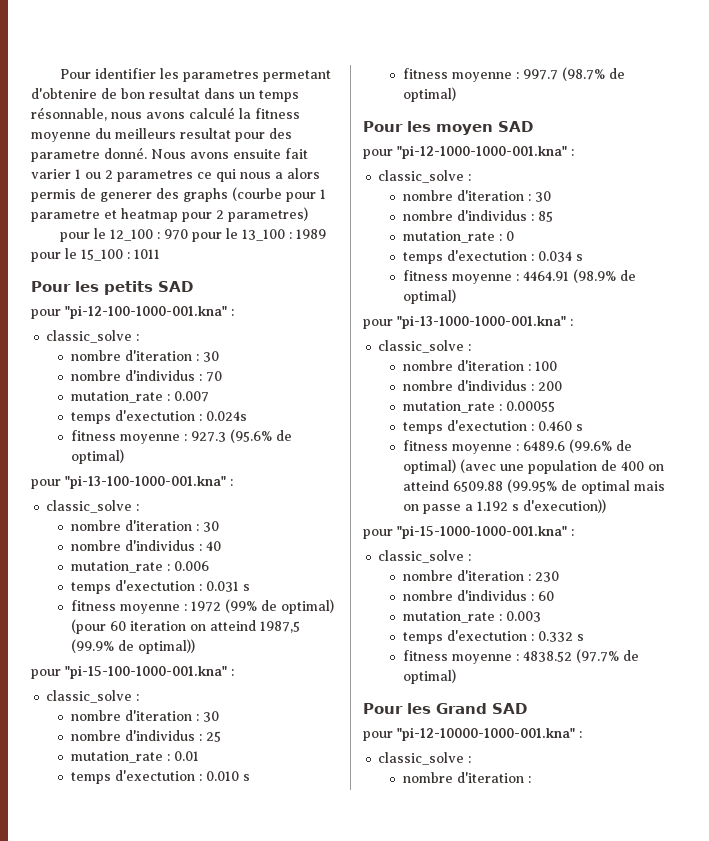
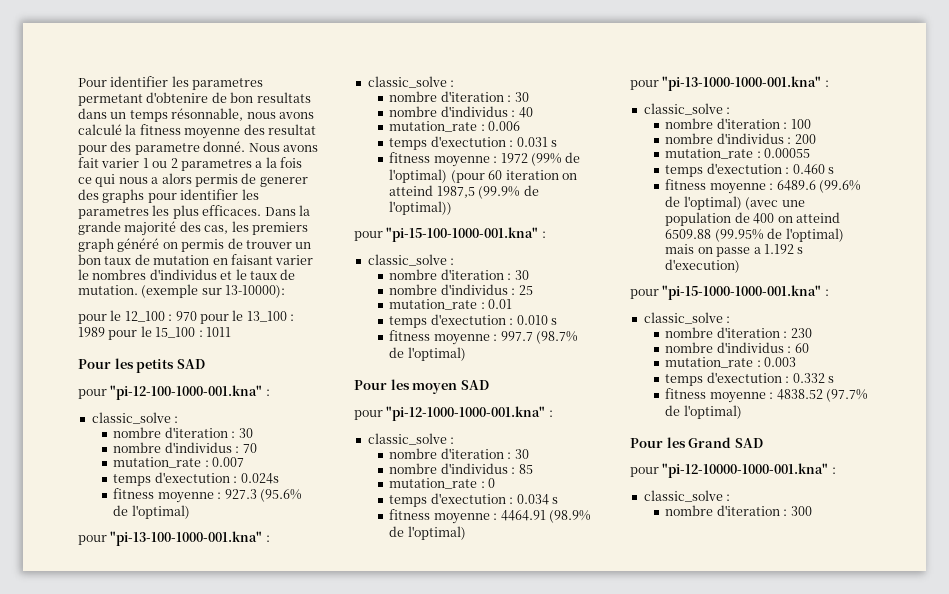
- Pour identifier les parametres permetant d'obtenire de bon resultat dans un temps résonnable, nous avons calculé la fitness moyenne du meilleurs resultat pour des parametre donné.
+ Pour identifier les parametres permetant d'obtenire de bon resultats dans un temps résonnable, nous avons calculé la fitness moyenne des resultat pour des parametre donné.
- Nous avons ensuite fait varier 1 ou 2 parametres ce qui nous a alors permis de generer des graphs (courbe pour 1 parametre et heatmap pour 2 parametres)
+ Nous avons fait varier 1 ou 2 parametres a la fois ce qui nous a alors permis de generer des graphs pour identifier les parametres les plus efficaces. Dans la grande majorité des cas, les premiers graph généré on permis de trouver un bon taux de mutation en faisant varier le nombres d'individus et le taux de mutation. (exemple sur 13-10000):
- fitness moyenne : 927.3 (95.6% de optimal)
+ fitness moyenne : 927.3 (95.6% de l'optimal)
- fitness moyenne : 1972 (99% de optimal) (pour 60 iteration on atteind 1987,5 (99.9% de optimal))
+ fitness moyenne : 1972 (99% de l'optimal) (pour 60 iteration on atteind 1987,5 (99.9% de l'optimal))
- fitness moyenne : 997.7 (98.7% de optimal)
+ fitness moyenne : 997.7 (98.7% de l'optimal)
- fitness moyenne : 4464.91 (98.9% de optimal)
+ fitness moyenne : 4464.91 (98.9% de l'optimal)
- fitness moyenne : 6489.6 (99.6% de optimal) (avec une population de 400 on atteind 6509.88 (99.95% de optimal mais on passe a 1.192 s d'execution))
+ fitness moyenne : 6489.6 (99.6% de l'optimal) (avec une population de 400 on atteind 6509.88 (99.95% de l'optimal) mais on passe a 1.192 s d'execution)
- fitness moyenne : 4838.52 (97.7% de optimal)
+ fitness moyenne : 4838.52 (97.7% de l'optimal)
  pour "pi-12-10000-1000-001.kna" :
  classic_solve :
- nombre d'iteration :
+ nombre d'iteration : 300

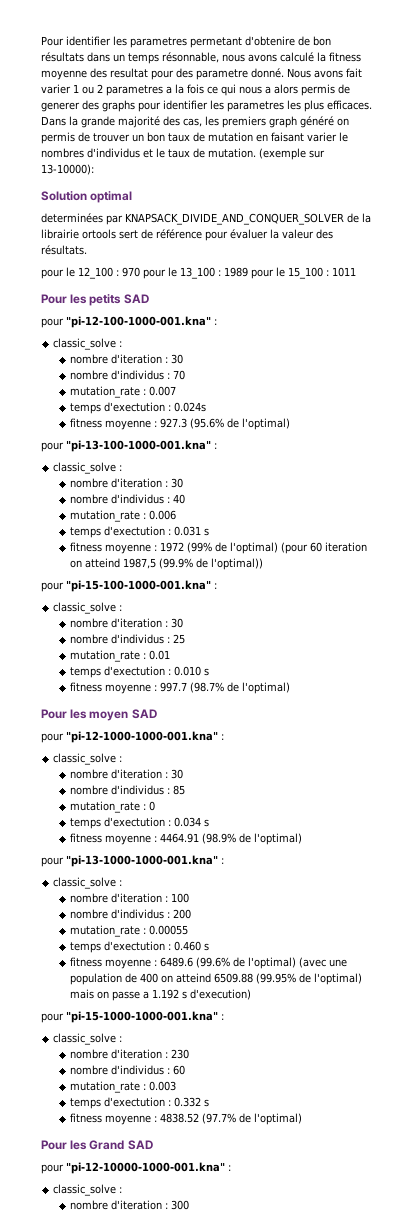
- Pour identifier les parametres permetant d'obtenire de bon resultats dans un temps résonnable, nous avons calculé la fitness moyenne des resultat pour des parametre donné.
+ Pour identifier les parametres permetant d'obtenire de bon résultats dans un temps résonnable, nous avons calculé la fitness moyenne des resultat pour des parametre donné.
+ Solution optimal
+ determinées par KNAPSACK_DIVIDE_AND_CONQUER_SOLVER de la librairie ortools sert de référence pour évaluer la valeur des résultats.

